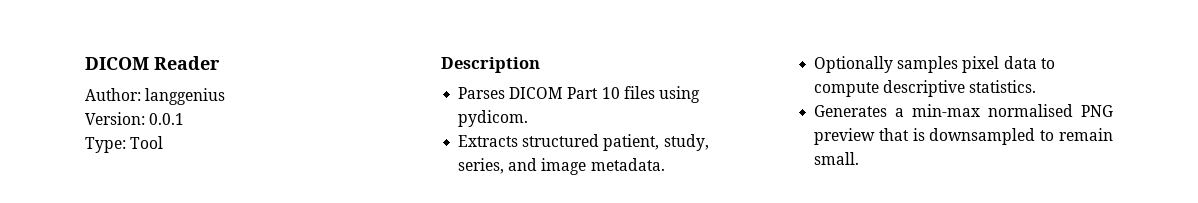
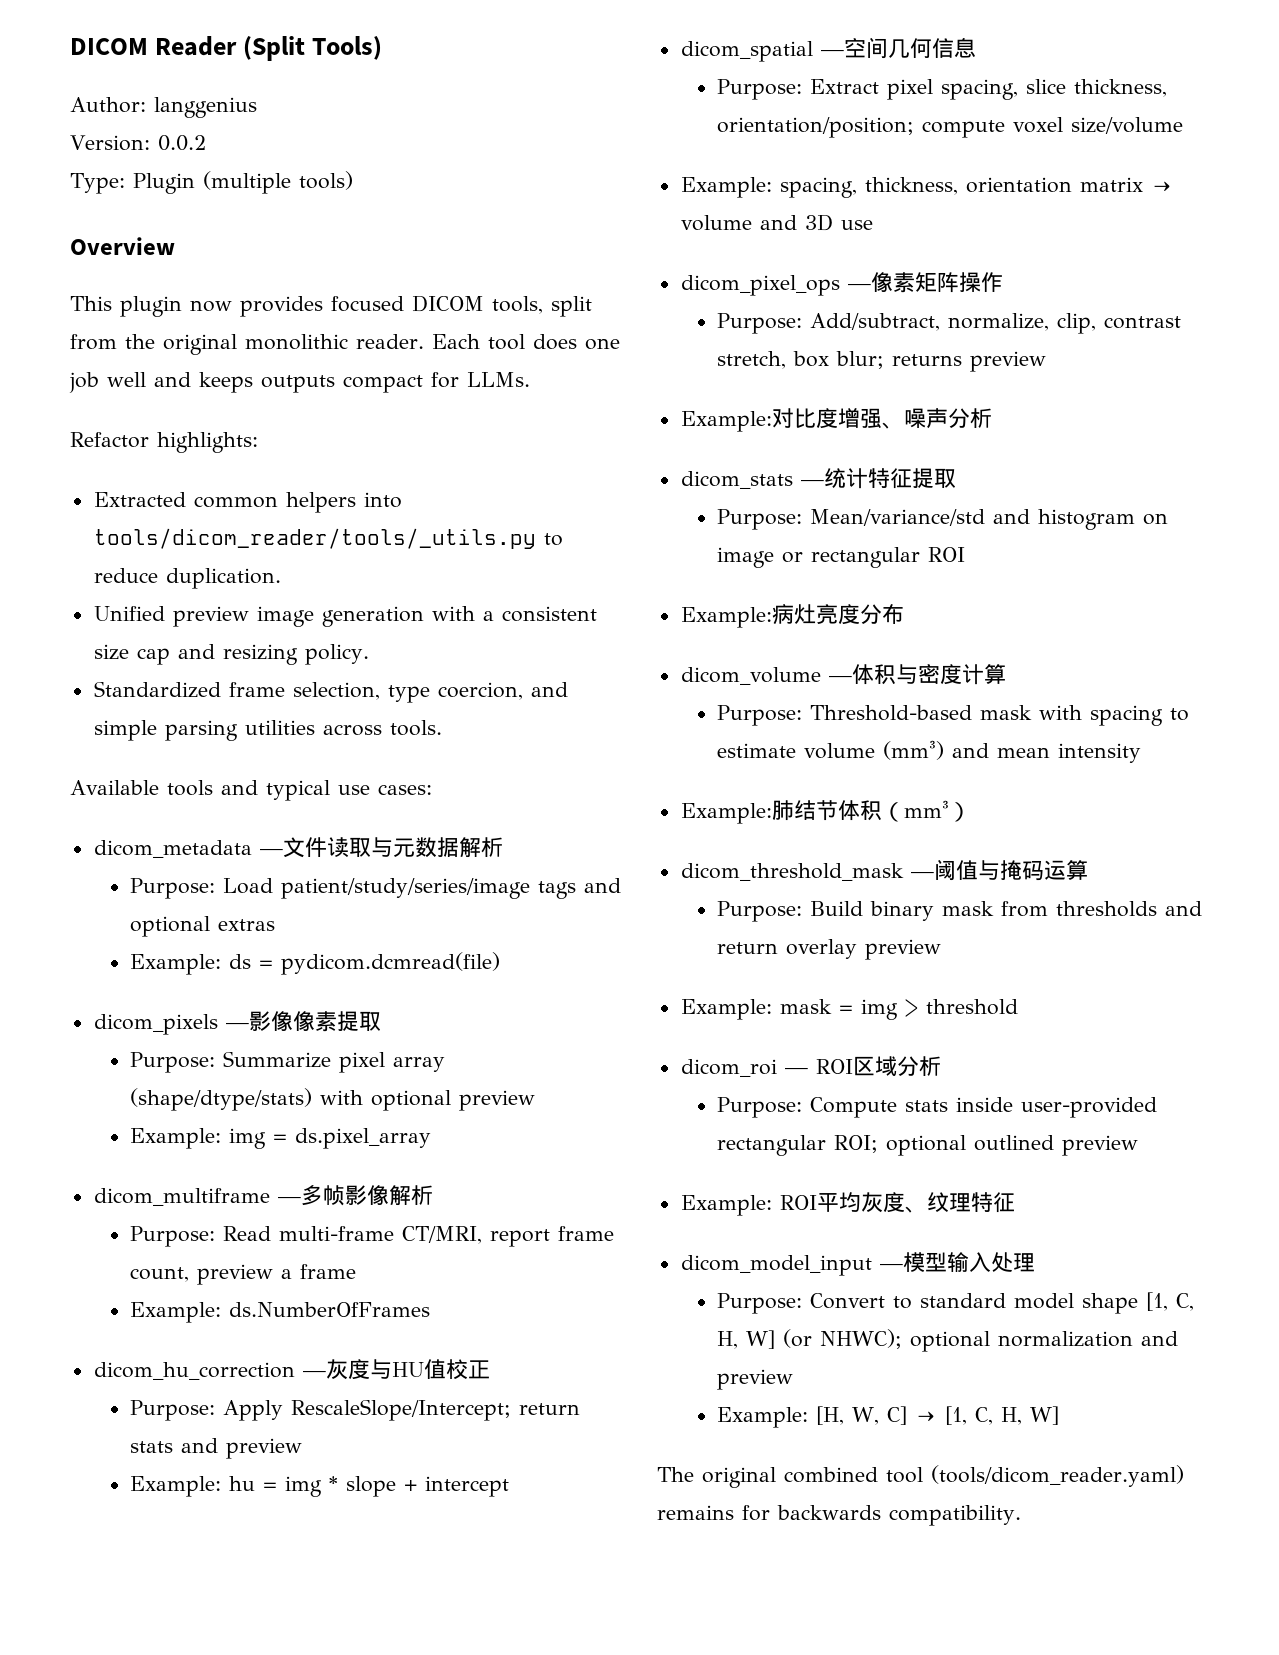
- DICOM Reader
+ DICOM Reader (Split Tools)
- Version: 0.0.1
+ Version: 0.0.2
- Type: Tool
- Description
- Parses DICOM Part 10 files using pydicom.
- Extracts structured patient, study, series, and image metadata.
- Optionally samples pixel data to compute descriptive statistics.
- Generates a min-max normalised PNG preview that is downsampled to remain small.
+ Type: Plugin (multiple tools)
+ Overview
+ This plugin now provides focused DICOM tools, split from the original monolithic reader. Each tool does one job well and keeps outputs compact for LLMs.
+ Refactor highlights:
+ Extracted common helpers into tools/dicom_reader/tools/_utils.py to reduce duplication.
+ Unified preview image generation with a consistent size cap and resizing policy.
+ Standardized frame selection, type coercion, and simple parsing utilities across tools.
+ Available tools and typical use cases:
+ dicom_metadata —文件读取与元数据解析
+ Purpose: Load patient/study/series/image tags and optional extras
+ Example: ds = pydicom.dcmread(file)
+ dicom_pixels —影像像素提取
+ Purpose: Summarize pixel array (shape/dtype/stats) with optional preview
+ Example: img = ds.pixel_array
+ dicom_multiframe —多帧影像解析
+ Purpose: Read multi-frame CT/MRI, report frame count, preview a frame
+ Example: ds.NumberOfFrames
+ dicom_hu_correction —灰度与HU值校正
+ Purpose: Apply RescaleSlope/Intercept; return stats and preview
+ Example: hu = img * slope + intercept
+ dicom_spatial —空间几何信息
+ Purpose: Extract pixel spacing, slice thickness, orientation/position; compute voxel size/volume
+ Example: spacing, thickness, orientation matrix → volume and 3D use
+ dicom_pixel_ops —像素矩阵操作
+ Purpose: Add/subtract, normalize, clip, contrast stretch, box blur; returns preview
+ Example:对比度增强、噪声分析
+ dicom_stats —统计特征提取
+ Purpose: Mean/variance/std and histogram on image or rectangular ROI
+ Example:病灶亮度分布
+ dicom_volume —体积与密度计算
+ Purpose: Threshold-based mask with spacing to estimate volume (mm³) and mean intensity
+ Example:肺结节体积（mm³）
+ dicom_threshold_mask —阈值与掩码运算
+ Purpose: Build binary mask from thresholds and return overlay preview
+ Example: mask = img > threshold
+ dicom_roi — ROI区域分析
+ Purpose: Compute stats inside user-provided rectangular ROI; optional outlined preview
+ Example: ROI平均灰度、纹理特征
+ dicom_model_input —模型输入处理
+ Purpose: Convert to standard model shape [1, C, H, W] (or NHWC); optional normalization and preview
+ Example: [H, W, C] → [1, C, H, W]
+ The original combined tool (tools/dicom_reader.yaml) remains for backwards compatibility.

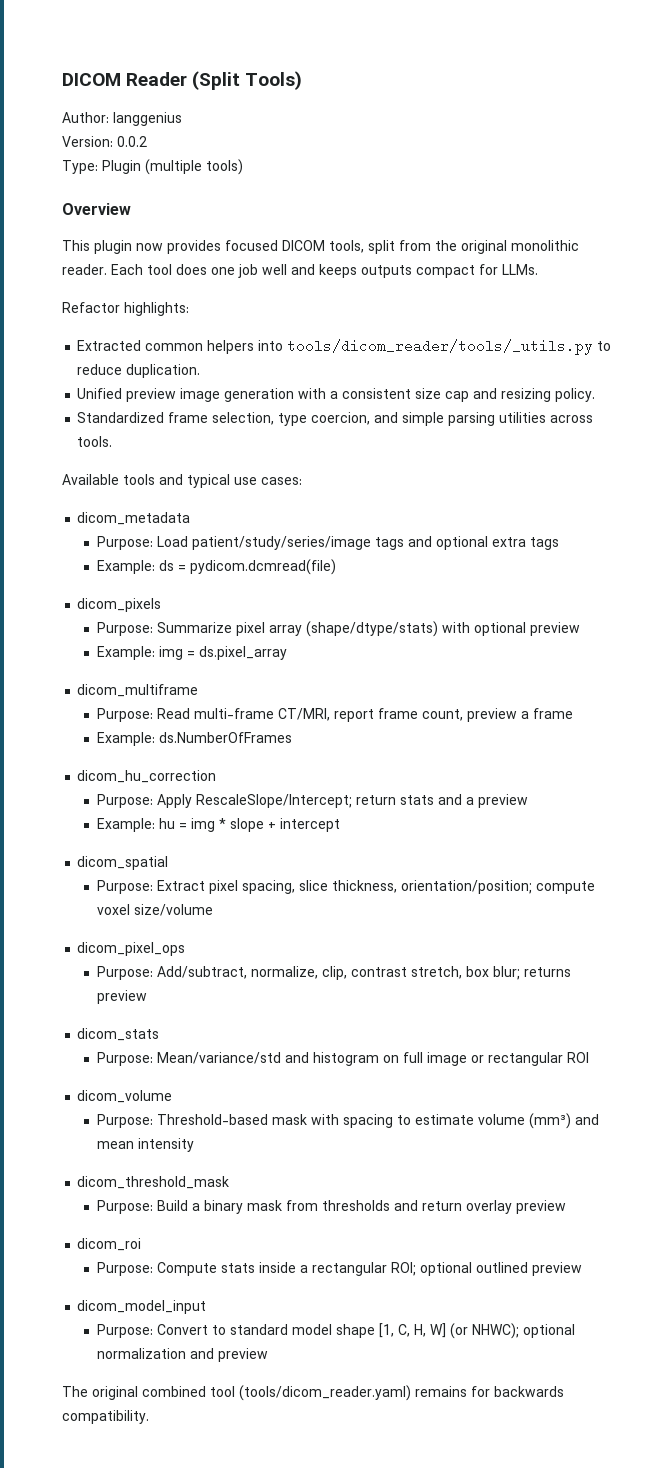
- dicom_metadata —文件读取与元数据解析
+ dicom_metadata
- Purpose: Load patient/study/series/image tags and optional extras
+ Purpose: Load patient/study/series/image tags and optional extra tags
- dicom_pixels —影像像素提取
+ dicom_pixels
- dicom_multiframe —多帧影像解析
+ dicom_multiframe
- dicom_hu_correction —灰度与HU值校正
+ dicom_hu_correction
- Purpose: Apply RescaleSlope/Intercept; return stats and preview
+ Purpose: Apply RescaleSlope/Intercept; return stats and a preview
- dicom_spatial —空间几何信息
+ dicom_spatial
- Example: spacing, thickness, orientation matrix → volume and 3D use
- dicom_pixel_ops —像素矩阵操作
+ dicom_pixel_ops
- Example:对比度增强、噪声分析
- dicom_stats —统计特征提取
+ dicom_stats
- Purpose: Mean/variance/std and histogram on image or rectangular ROI
+ Purpose: Mean/variance/std and histogram on full image or rectangular ROI
- Example:病灶亮度分布
- dicom_volume —体积与密度计算
+ dicom_volume
- Example:肺结节体积（mm³）
- dicom_threshold_mask —阈值与掩码运算
+ dicom_threshold_mask
- Purpose: Build binary mask from thresholds and return overlay preview
+ Purpose: Build a binary mask from thresholds and return overlay preview
- Example: mask = img > threshold
- dicom_roi — ROI区域分析
+ dicom_roi
- Purpose: Compute stats inside user-provided rectangular ROI; optional outlined preview
+ Purpose: Compute stats inside a rectangular ROI; optional outlined preview
- Example: ROI平均灰度、纹理特征
- dicom_model_input —模型输入处理
+ dicom_model_input
- Example: [H, W, C] → [1, C, H, W]

